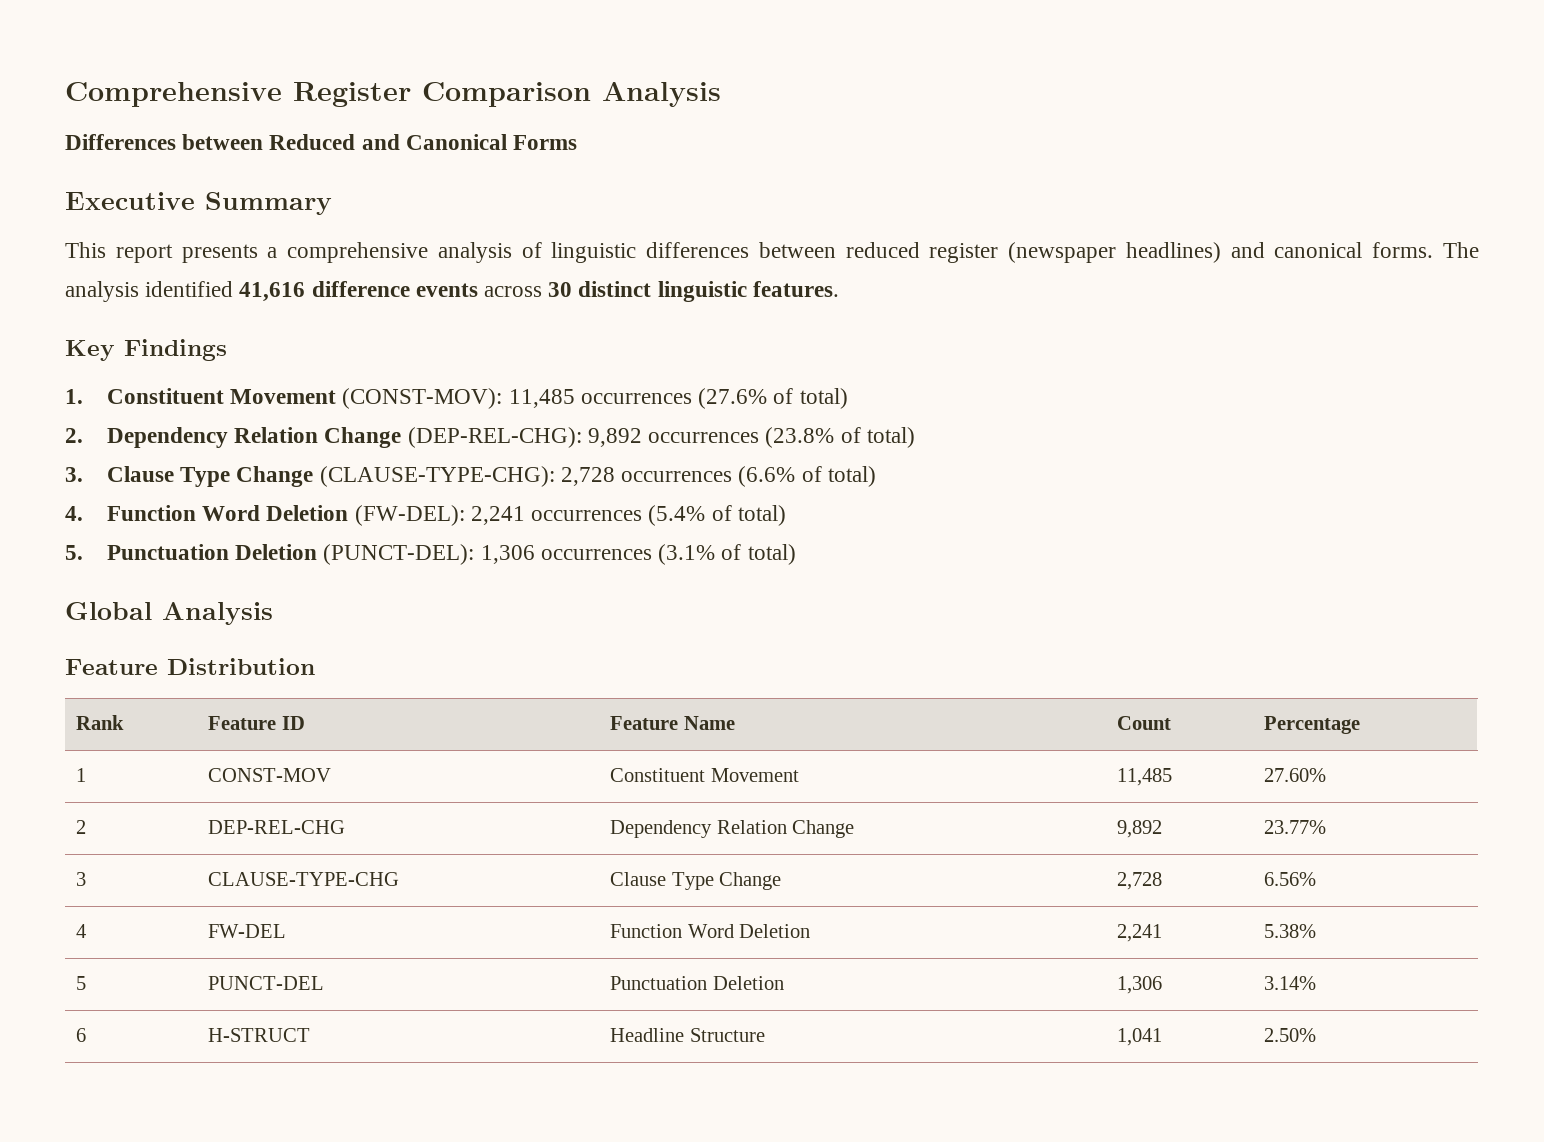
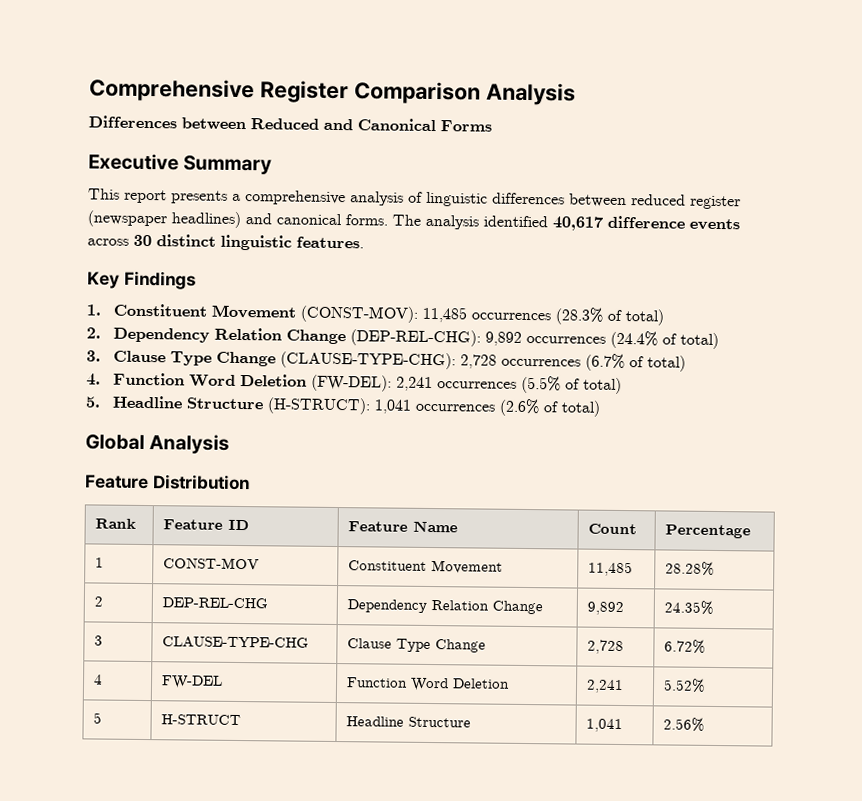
- The analysis identified 41,616 difference events across 30 distinct linguistic features.
+ The analysis identified 40,617 difference events across 30 distinct linguistic features.
- 1. Constituent Movement (CONST-MOV): 11,485 occurrences (27.6% of total)
+ 1. Constituent Movement (CONST-MOV): 11,485 occurrences (28.3% of total)
- 2. Dependency Relation Change (DEP-REL-CHG): 9,892 occurrences (23.8% of total)
+ 2. Dependency Relation Change (DEP-REL-CHG): 9,892 occurrences (24.4% of total)
- 3. Clause Type Change (CLAUSE-TYPE-CHG): 2,728 occurrences (6.6% of total)
+ 3. Clause Type Change (CLAUSE-TYPE-CHG): 2,728 occurrences (6.7% of total)
- 4. Function Word Deletion (FW-DEL): 2,241 occurrences (5.4% of total)
+ 4. Function Word Deletion (FW-DEL): 2,241 occurrences (5.5% of total)
- 5. Punctuation Deletion (PUNCT-DEL): 1,306 occurrences (3.1% of total)
+ 5. Headline Structure (H-STRUCT): 1,041 occurrences (2.6% of total)
- 1 | CONST-MOV | Constituent Movement | 11,485 | 27.60%
+ 1 | CONST-MOV | Constituent Movement | 11,485 | 28.28%
- 2 | DEP-REL-CHG | Dependency Relation Change | 9,892 | 23.77%
+ 2 | DEP-REL-CHG | Dependency Relation Change | 9,892 | 24.35%
- 3 | CLAUSE-TYPE-CHG | Clause Type Change | 2,728 | 6.56%
+ 3 | CLAUSE-TYPE-CHG | Clause Type Change | 2,728 | 6.72%
- 4 | FW-DEL | Function Word Deletion | 2,241 | 5.38%
+ 4 | FW-DEL | Function Word Deletion | 2,241 | 5.52%
- 5 | PUNCT-DEL | Punctuation Deletion | 1,306 | 3.14%
- 6 | H-STRUCT | Headline Structure | 1,041 | 2.50%
+ 5 | H-STRUCT | Headline Structure | 1,041 | 2.56%

